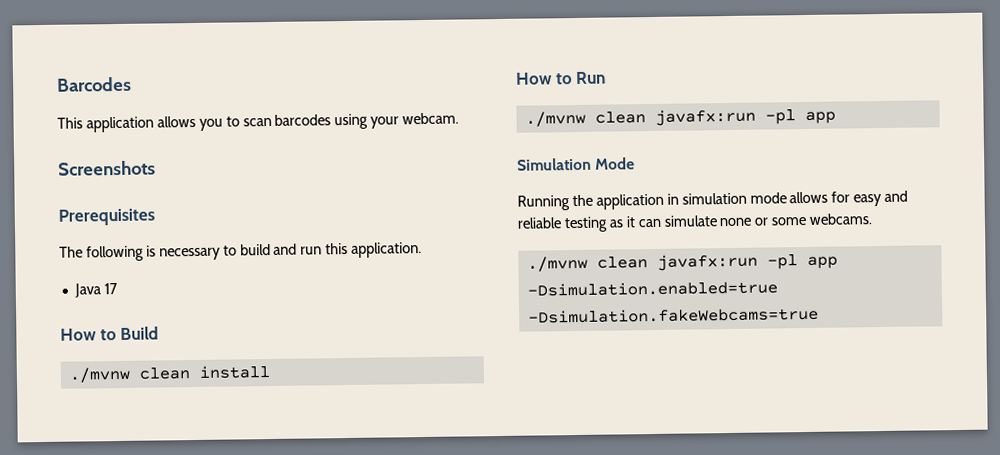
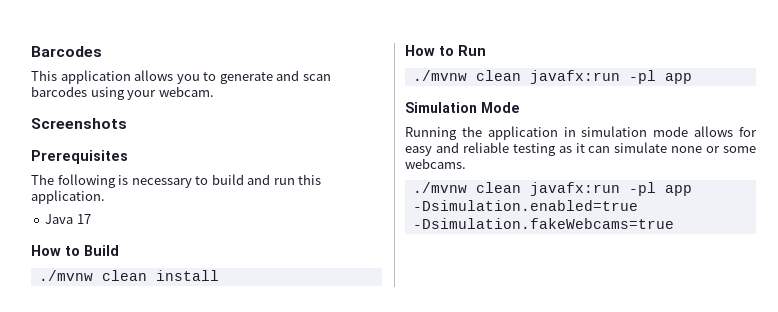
- This application allows you to scan barcodes using your webcam.
+ This application allows you to generate and scan barcodes using your webcam.

